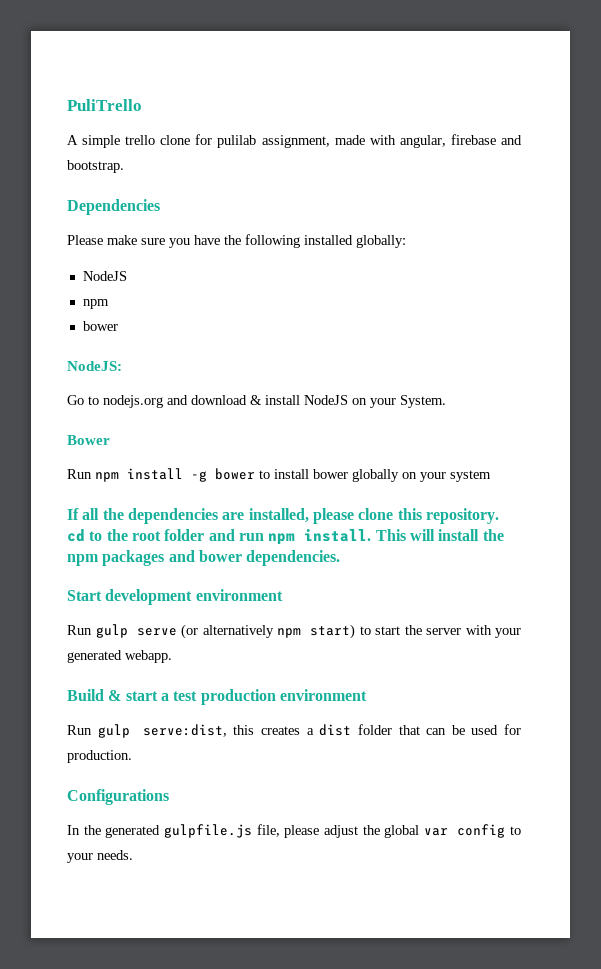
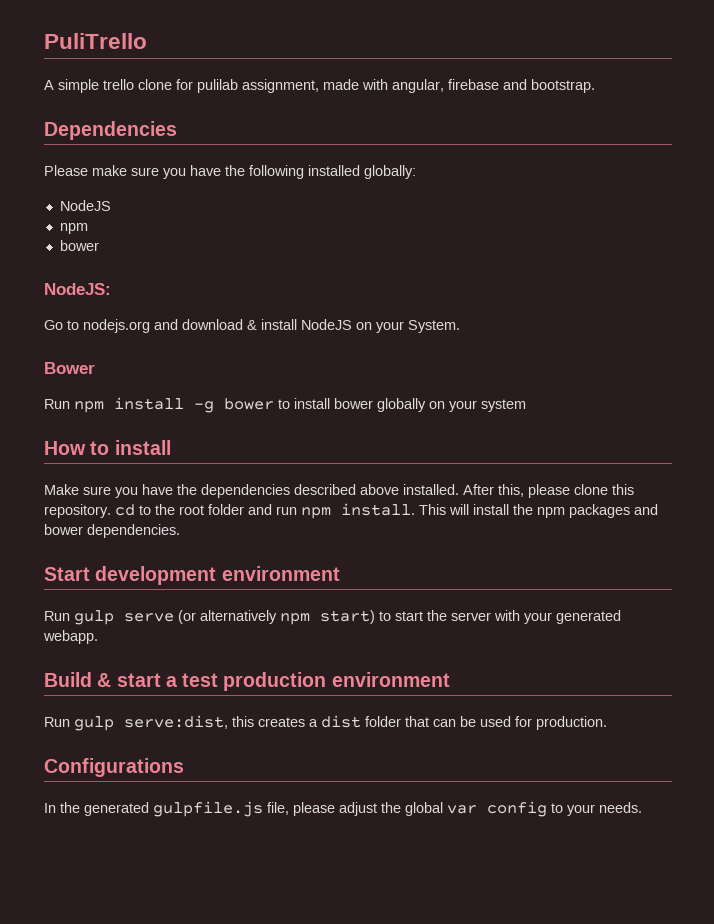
- If all the dependencies are installed, please clone this repository. cd to the root folder and run npm install.
+ How to install
+ Make sure you have the dependencies described above installed. After this, please clone this repository. cd to the root folder and run npm install.

